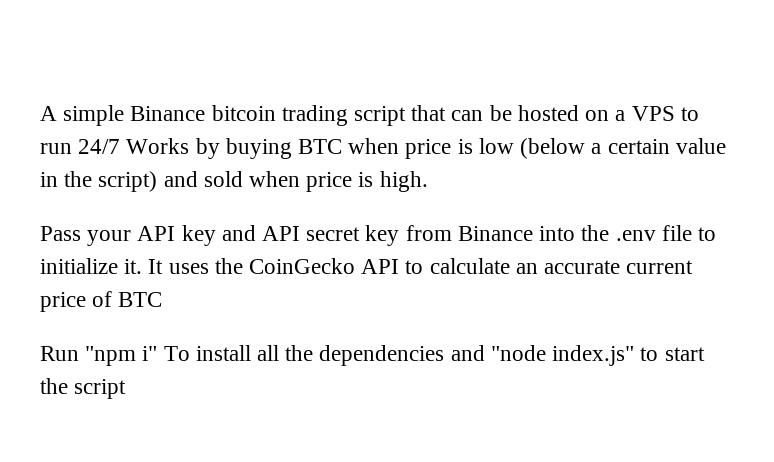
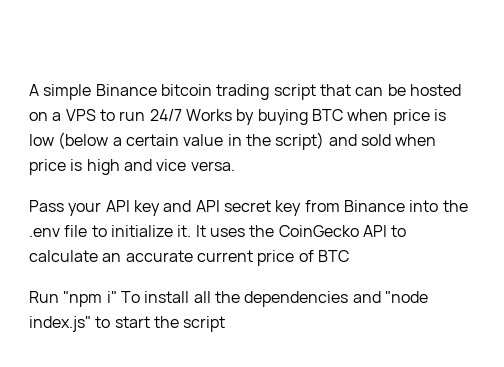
- A simple Binance bitcoin trading script that can be hosted on a VPS to run 24/7 Works by buying BTC when price is low (below a certain value in the script) and sold when price is high.
+ A simple Binance bitcoin trading script that can be hosted on a VPS to run 24/7 Works by buying BTC when price is low (below a certain value in the script) and sold when price is high and vice versa.

